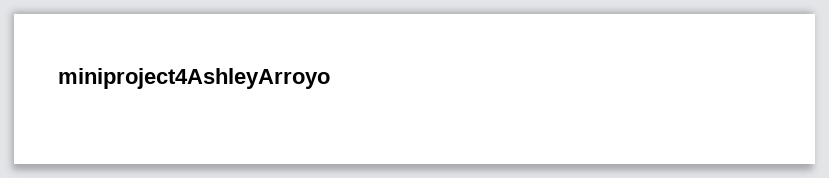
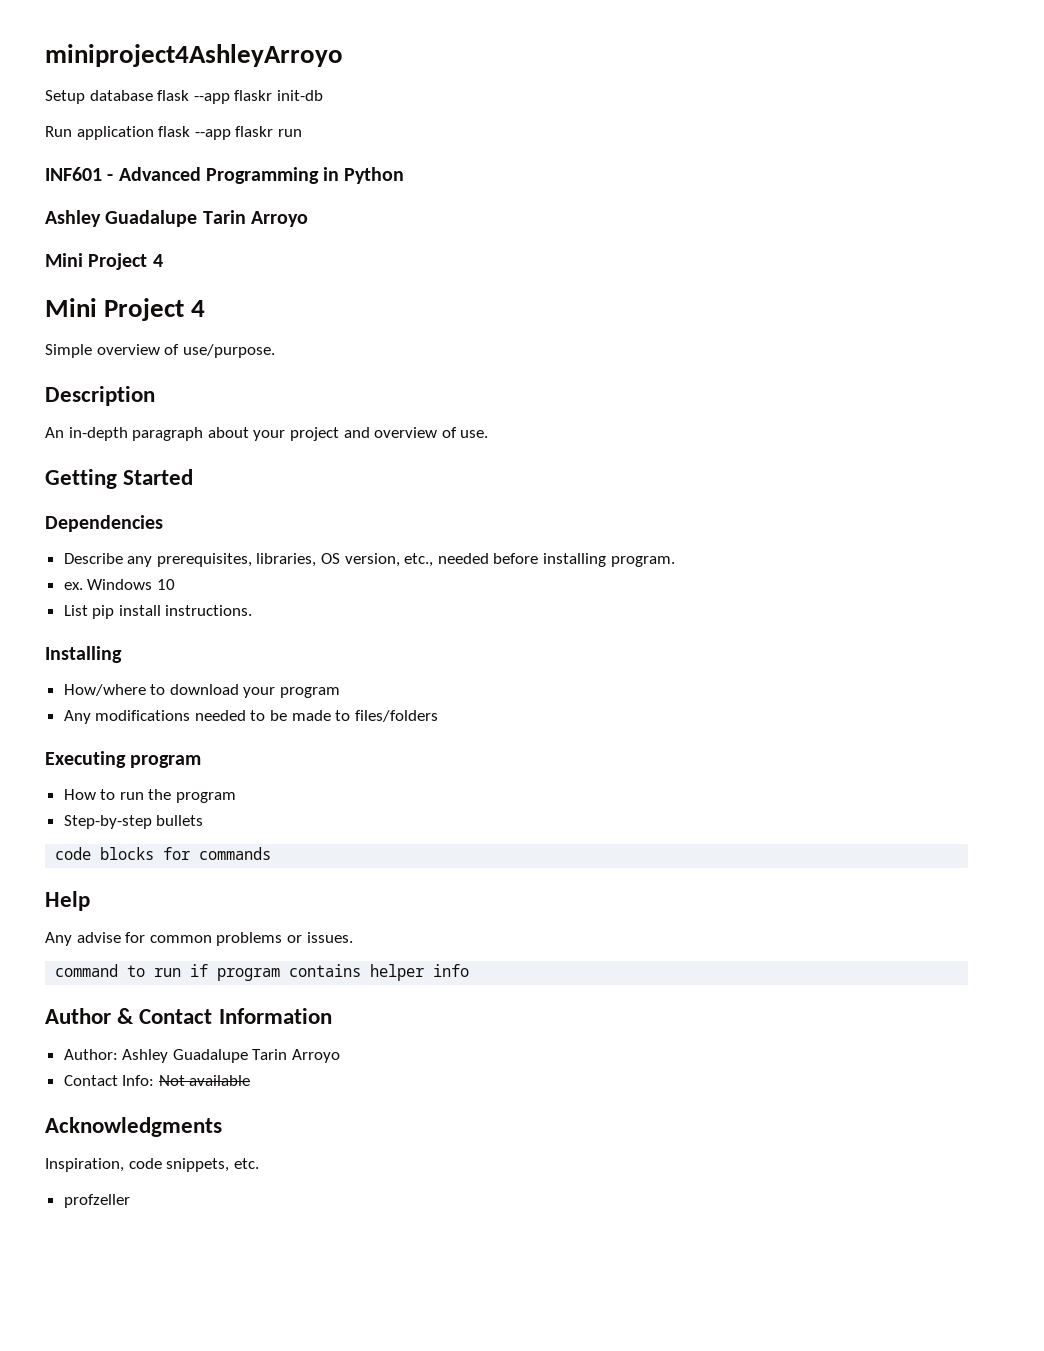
+ Setup database flask --app flaskr init-db
+ Run application flask --app flaskr run
+ INF601 - Advanced Programming in Python
+ Ashley Guadalupe Tarin Arroyo
+ Mini Project 4
+ Mini Project 4
+ Simple overview of use/purpose.
+ Description
+ An in-depth paragraph about your project and overview of use.
+ Getting Started
+ Dependencies
+ Describe any prerequisites, libraries, OS version, etc., needed before installing program.
+ ex. Windows 10
+ List pip install instructions.
+ Installing
+ How/where to download your program
+ Any modifications needed to be made to files/folders
+ Executing program
+ How to run the program
+ Step-by-step bullets
+ code blocks for commands
+ Help
+ Any advise for common problems or issues.
+ command to run if program contains helper info
+ Author & Contact Information
+ Author: Ashley Guadalupe Tarin Arroyo
+ Contact Info: Not available
+ Acknowledgments
+ Inspiration, code snippets, etc.
+ profzeller

